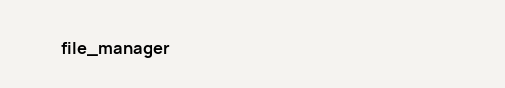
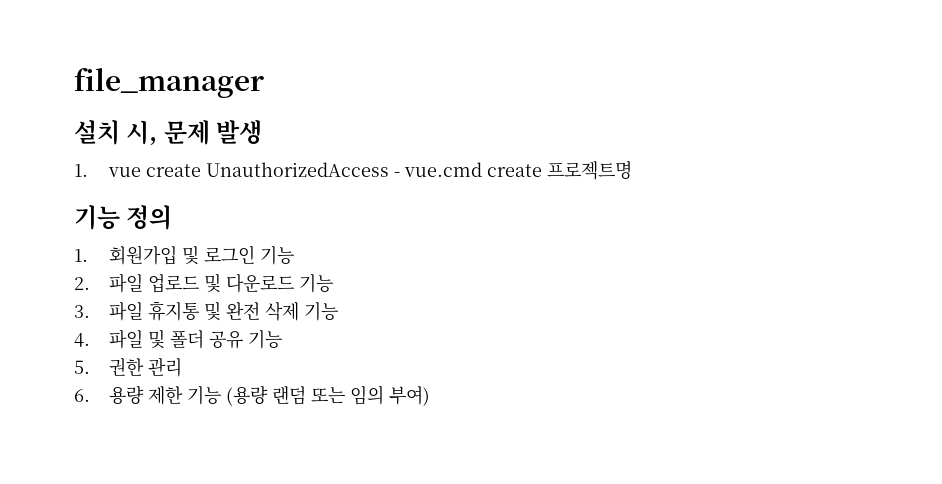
+ 설치 시, 문제 발생
+ 1. vue create UnauthorizedAccess - vue.cmd create 프로젝트명
+ 기능 정의
+ 1. 회원가입 및 로그인 기능
+ 2. 파일 업로드 및 다운로드 기능
+ 3. 파일 휴지통 및 완전 삭제 기능
+ 4. 파일 및 폴더 공유 기능
+ 5. 권한 관리
+ 6. 용량 제한 기능 (용량 랜덤 또는 임의 부여)

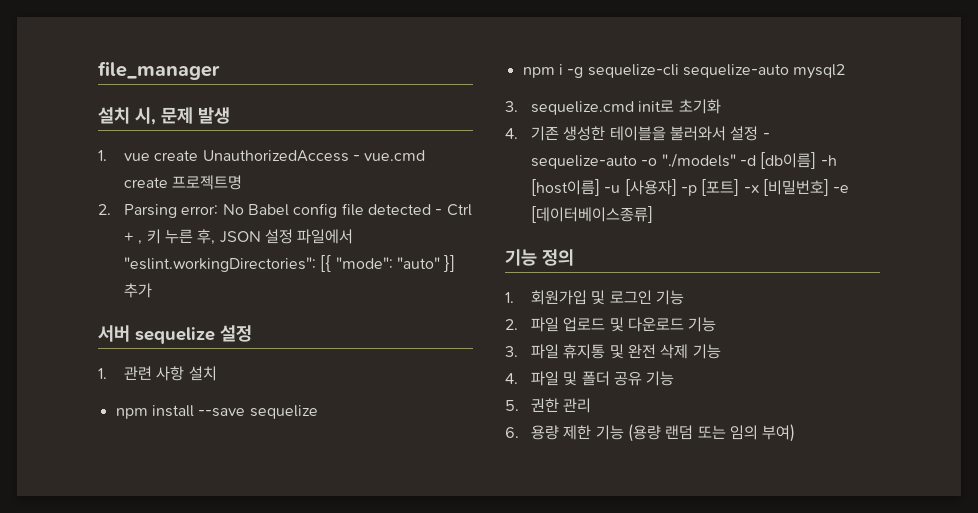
+ 2. Parsing error: No Babel config file detected - Ctrl + , 키 누른 후, JSON 설정 파일에서 "eslint.workingDirectories": [{ "mode": "auto" }] 추가
+ 서버 sequelize 설정
+ 1. 관련 사항 설치
+ npm install --save sequelize
+ npm i -g sequelize-cli sequelize-auto mysql2
+ 3. sequelize.cmd init로 초기화
+ 4. 기존 생성한 테이블을 불러와서 설정 - sequelize-auto -o "./models" -d [db이름] -h [host이름] -u [사용자] -p [포트] -x [비밀번호] -e [데이터베이스종류]

